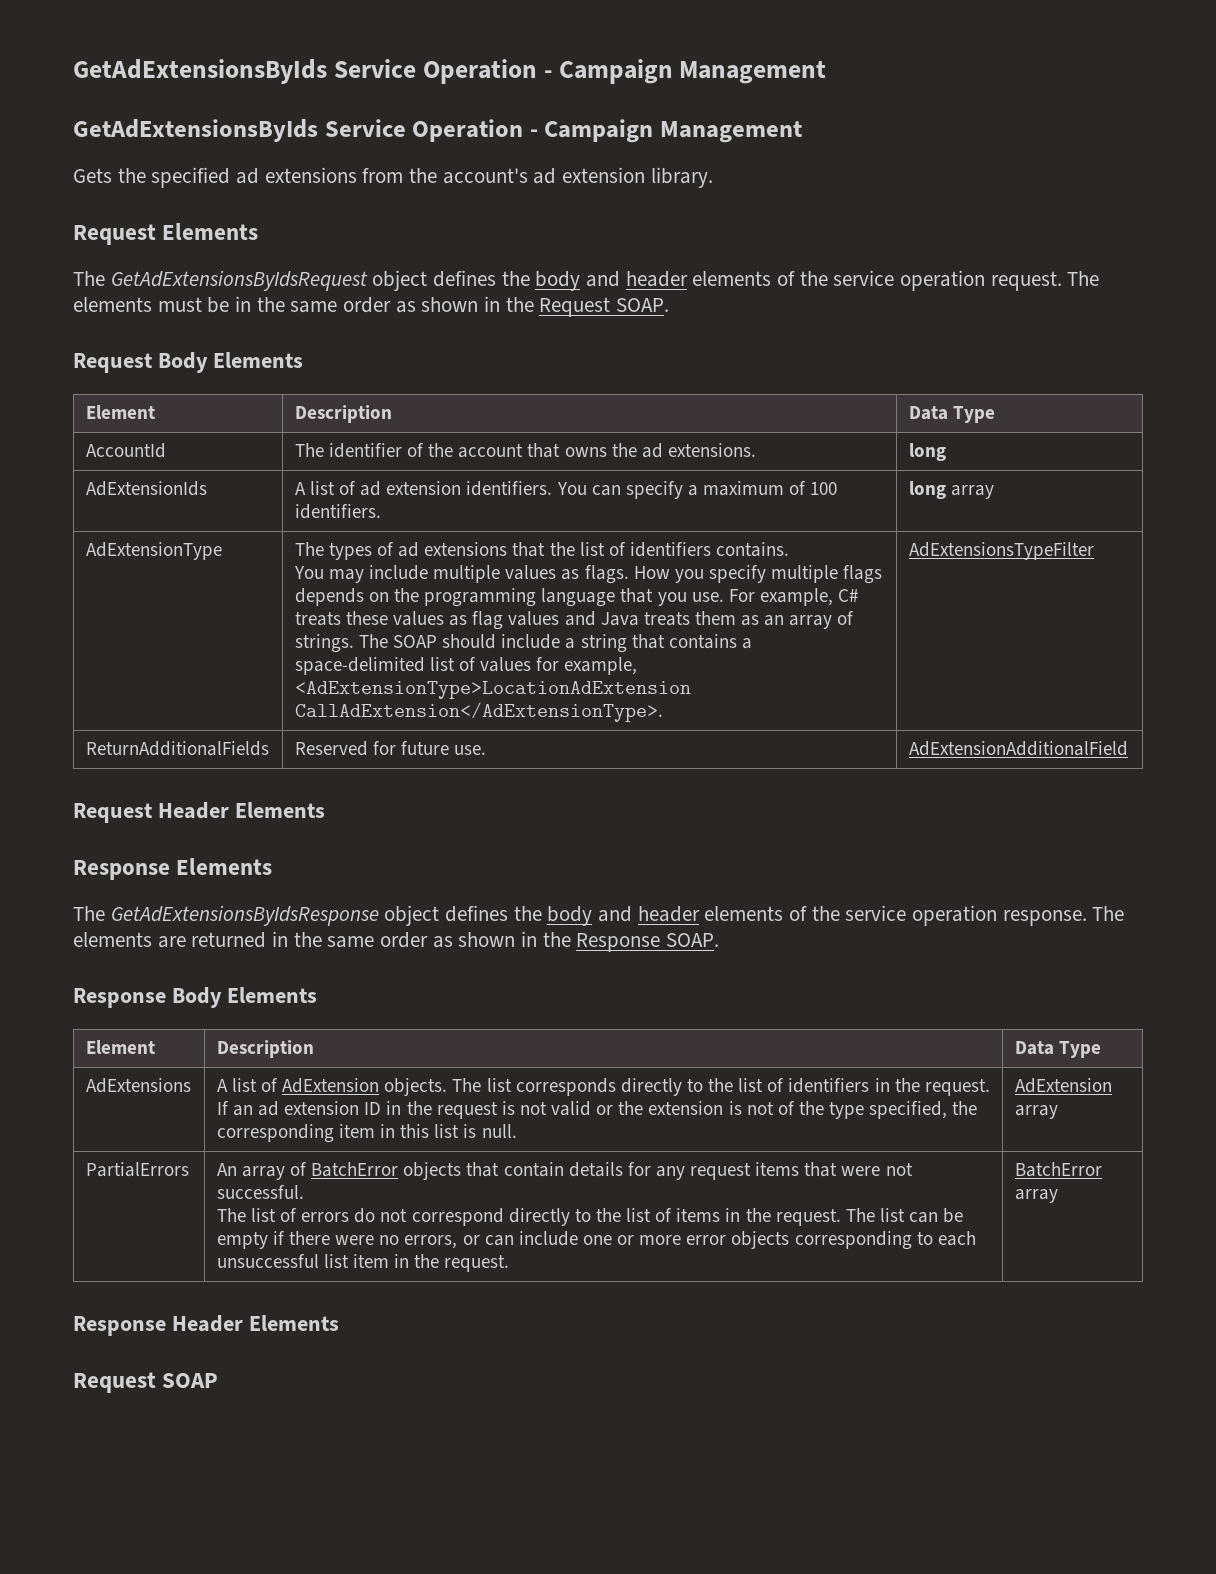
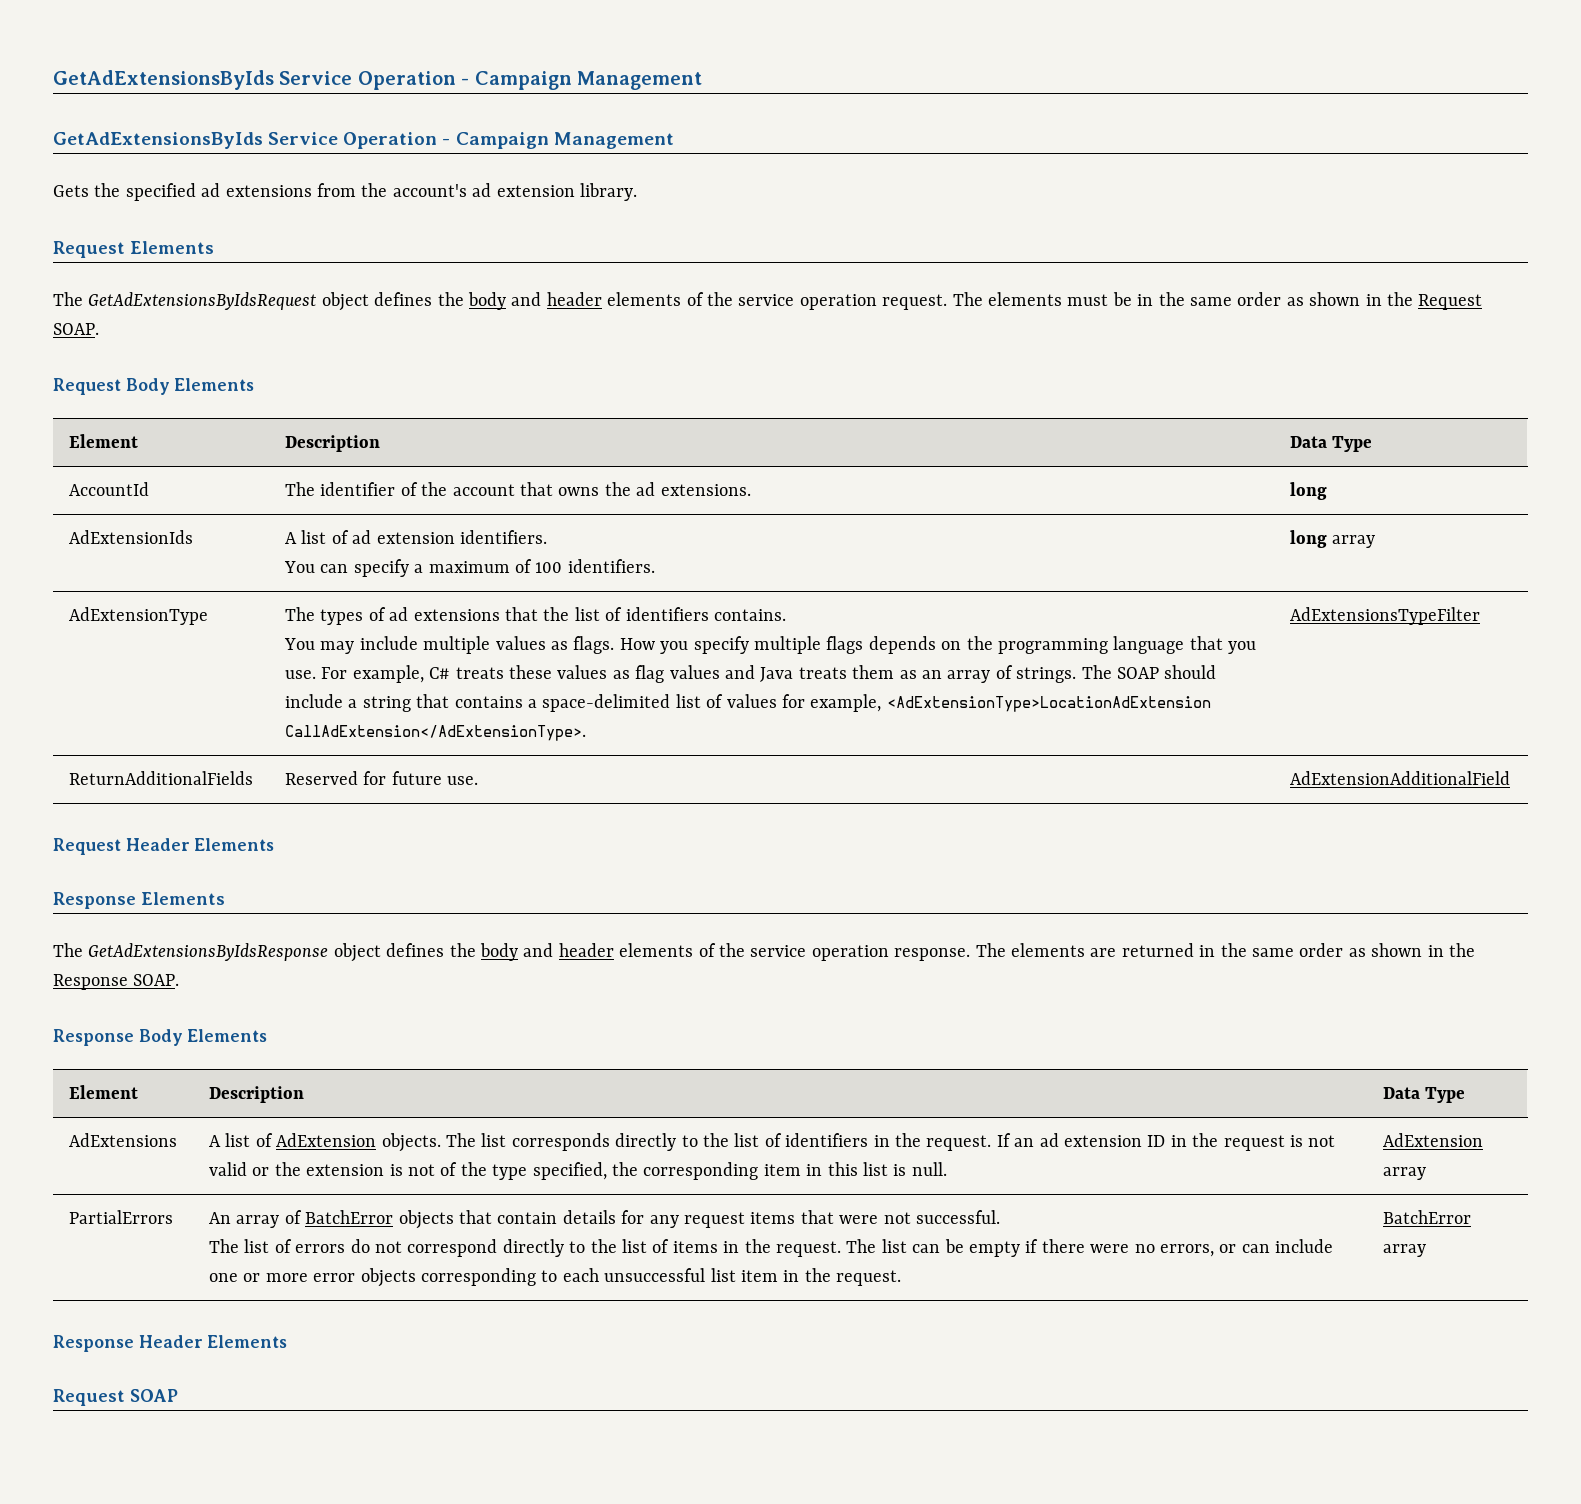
- AdExtensionIds | A list of ad extension identifiers. You can specify a maximum of 100 identifiers. | long array
+ AdExtensionIds | A list of ad extension identifiers.
+ You can specify a maximum of 100 identifiers. | long array

